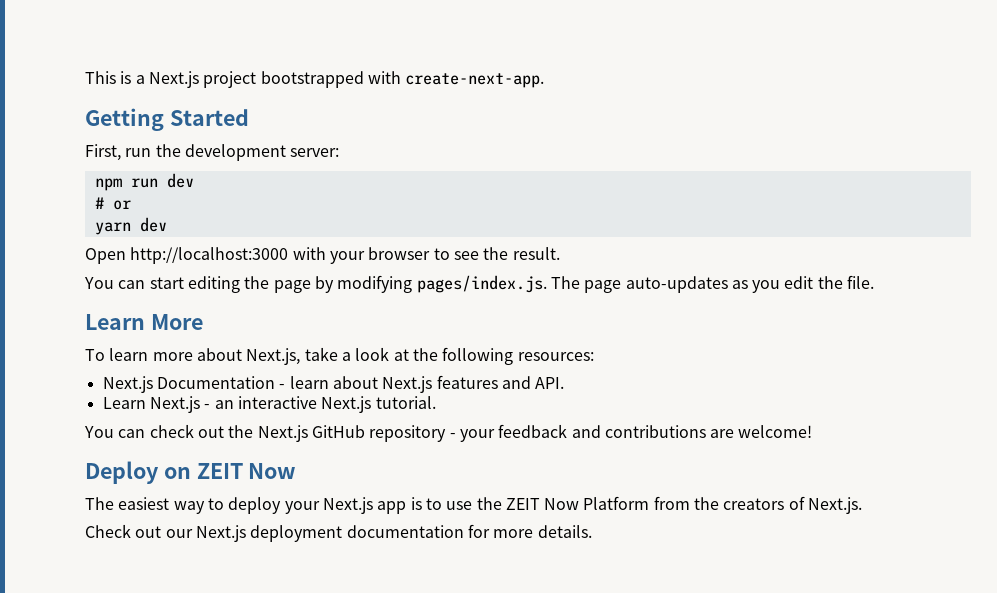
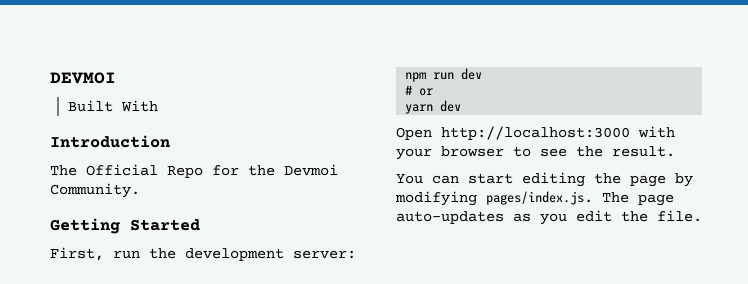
- This is a Next.js project bootstrapped with create-next-app.
+ DEVMOI
+ Built With
+ Introduction
+ The Official Repo for the Devmoi Community.
- Learn More
- To learn more about Next.js, take a look at the following resources:
- Next.js Documentation - learn about Next.js features and API.
- Learn Next.js - an interactive Next.js tutorial.
- You can check out the Next.js GitHub repository - your feedback and contributions are welcome!
- Deploy on ZEIT Now
- The easiest way to deploy your Next.js app is to use the ZEIT Now Platform from the creators of Next.js.
- Check out our Next.js deployment documentation for more details.

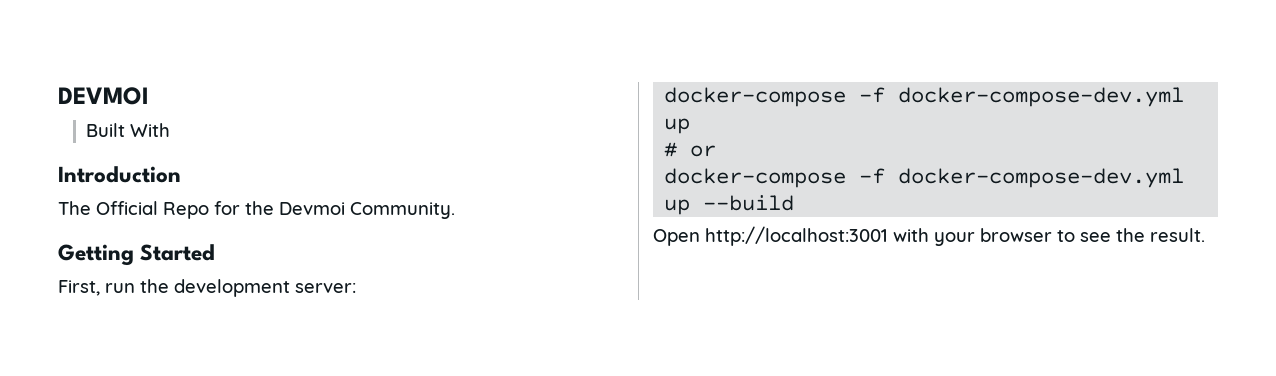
  First, run the development server:
- npm run dev
+ docker-compose -f docker-compose-dev.yml up
  # or
- yarn dev
+ docker-compose -f docker-compose-dev.yml up --build
- Open http://localhost:3000 with your browser to see the result.
+ Open http://localhost:3001 with your browser to see the result.
- You can start editing the page by modifying pages/index.js. The page auto-updates as you edit the file.

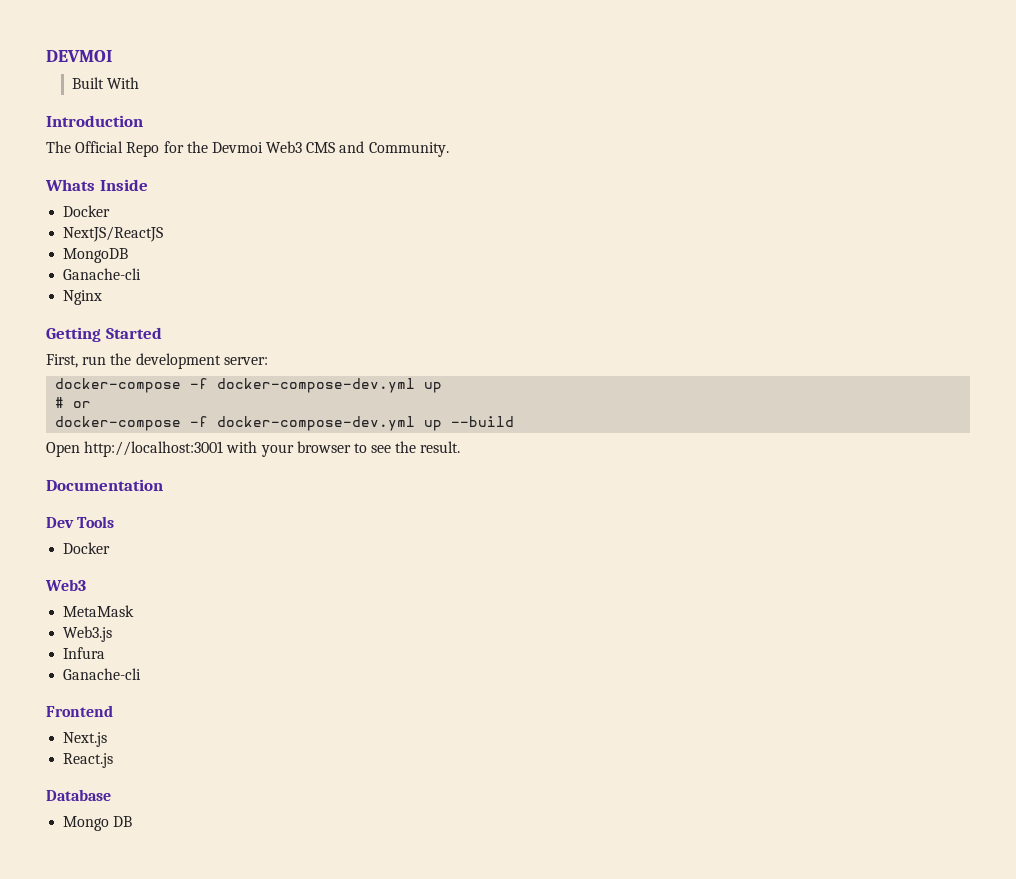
- The Official Repo for the Devmoi Community.
+ The Official Repo for the Devmoi Web3 CMS and Community.
+ Whats Inside
+ Docker
+ NextJS/ReactJS
+ MongoDB
+ Ganache-cli
+ Nginx
+ Documentation
+ Dev Tools
+ Docker
+ Web3
+ MetaMask
+ Web3.js
+ Infura
+ Ganache-cli
+ Frontend
+ Next.js
+ React.js
+ Database
+ Mongo DB

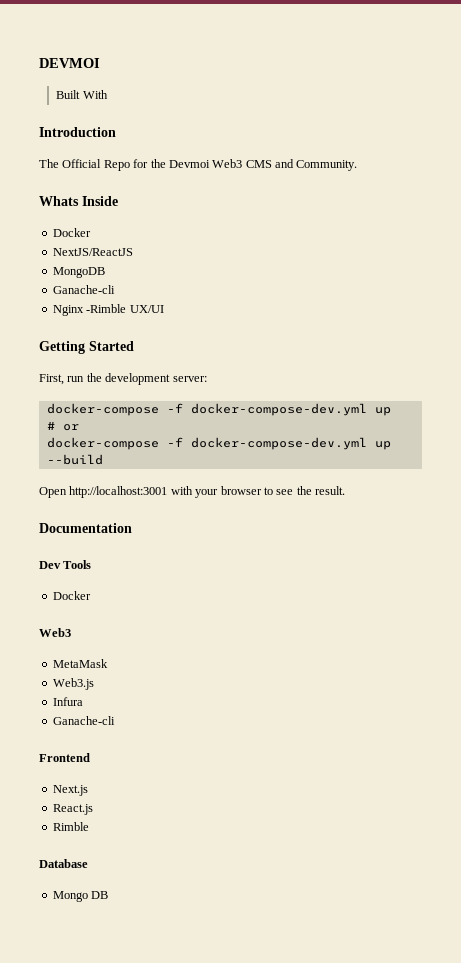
- Nginx
+ Nginx -Rimble UX/UI
+ Rimble

